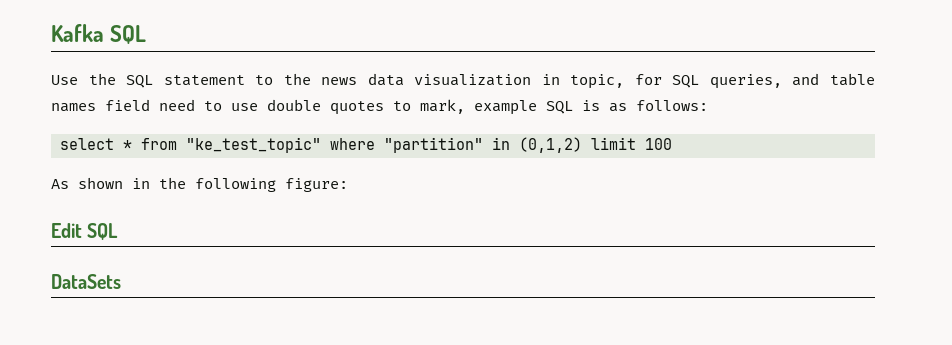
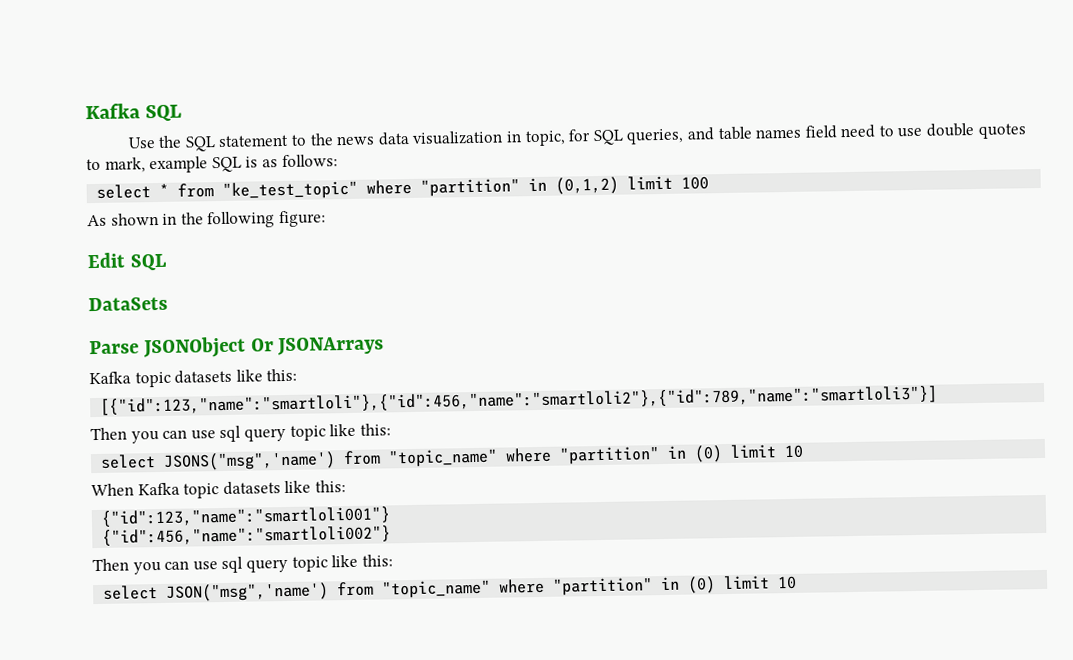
+ Parse JSONObject Or JSONArrays
+ Kafka topic datasets like this:
+ [{"id":123,"name":"smartloli"},{"id":456,"name":"smartloli2"},{"id":789,"name":"smartloli3"}]
+ Then you can use sql query topic like this:
+ select JSONS("msg",'name') from "topic_name" where "partition" in (0) limit 10
+ When Kafka topic datasets like this:
+ {"id":123,"name":"smartloli001"}
+ {"id":456,"name":"smartloli002"}
+ Then you can use sql query topic like this:
+ select JSON("msg",'name') from "topic_name" where "partition" in (0) limit 10

